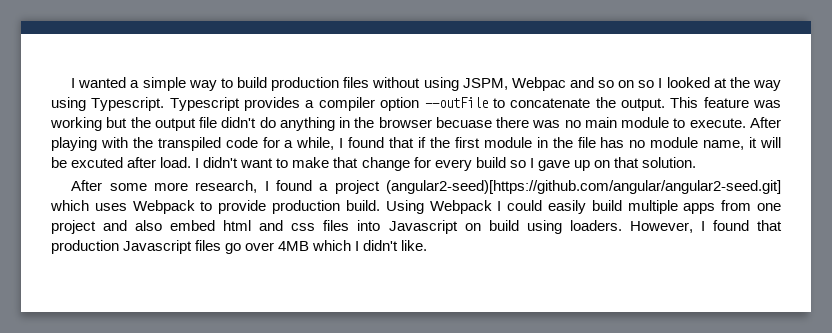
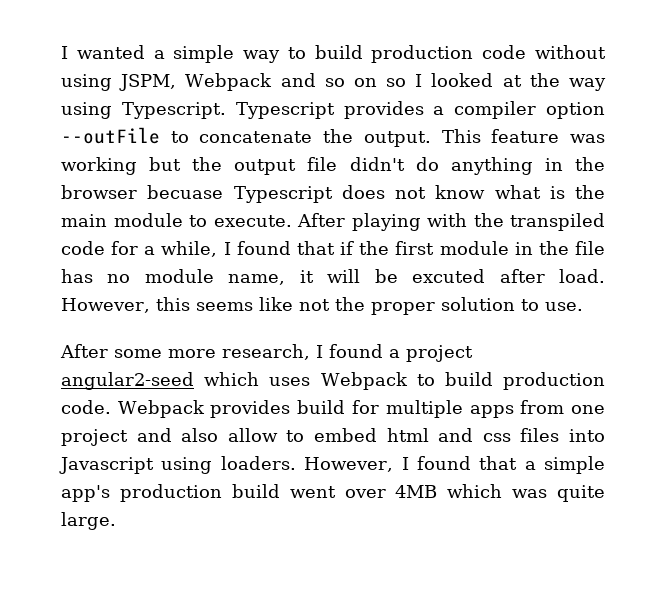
- I wanted a simple way to build production files without using JSPM, Webpac and so on so I looked at the way using Typescript.
+ I wanted a simple way to build production code without using JSPM, Webpack and so on so I looked at the way using Typescript.
- This feature was working but the output file didn't do anything in the browser becuase there was no main module to execute.
+ This feature was working but the output file didn't do anything in the browser becuase Typescript does not know what is the main module to execute.
- I didn't want to make that change for every build so I gave up on that solution.
+ However, this seems like not the proper solution to use.
- After some more research, I found a project (angular2-seed)[https://github.com/angular/angular2-seed.git] which uses Webpack to provide production build. Using Webpack I could easily build multiple apps from one project and also embed html and css files into Javascript on build using loaders.
+ After some more research, I found a project angular2-seed which uses Webpack to build production code. Webpack provides build for multiple apps from one project and also allow to embed html and css files into Javascript using loaders.
- However, I found that production Javascript files go over 4MB which I didn't like.
+ However, I found that a simple app's production build went over 4MB which was quite large.

